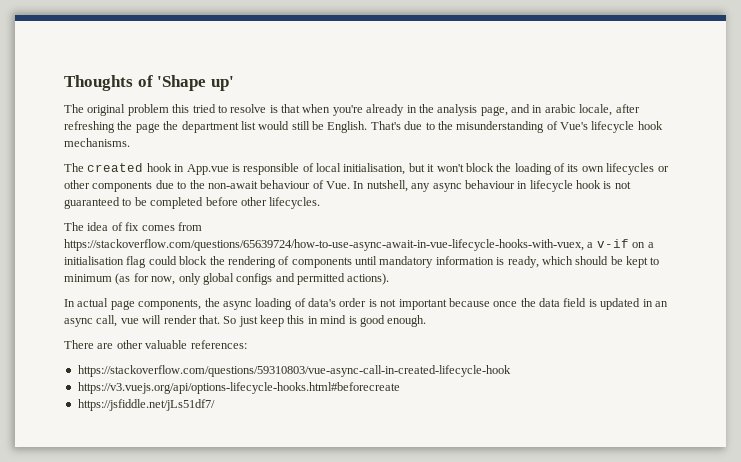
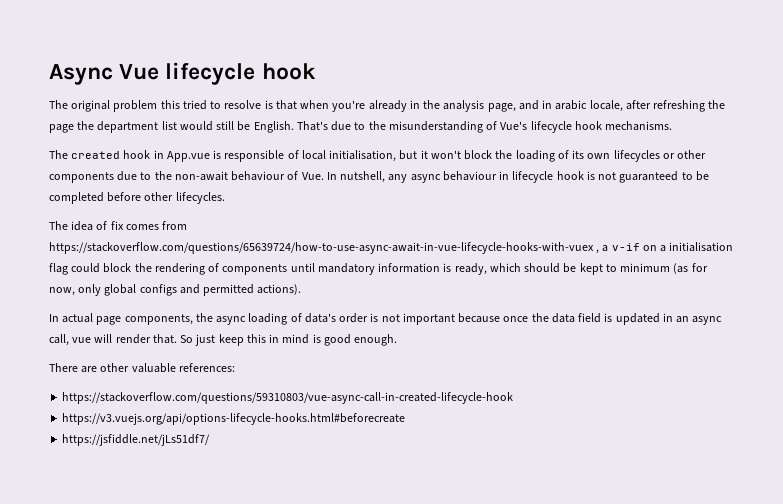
- Thoughts of 'Shape up'
+ Async Vue lifecycle hook
- The idea of fix comes from https://stackoverflow.com/questions/65639724/how-to-use-async-await-in-vue-lifecycle-hooks-with-vuex, a v-if on a initialisation flag could block the rendering of components until mandatory information is ready, which should be kept to minimum (as for now, only global configs and permitted actions).
+ The idea of fix comes from https://stackoverflow.com/questions/65639724/how-to-use-async-await-in-vue-lifecycle-hooks-with-vuex , a v-if on a initialisation flag could block the rendering of components until mandatory information is ready, which should be kept to minimum (as for now, only global configs and permitted actions).

